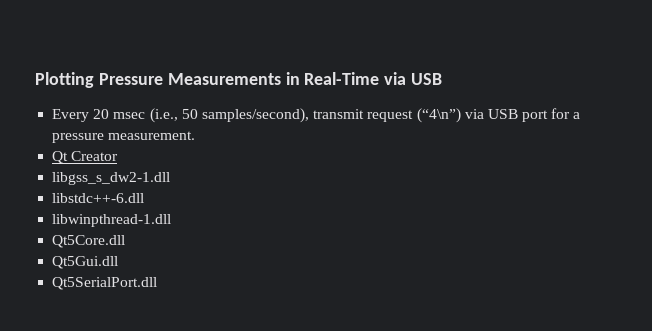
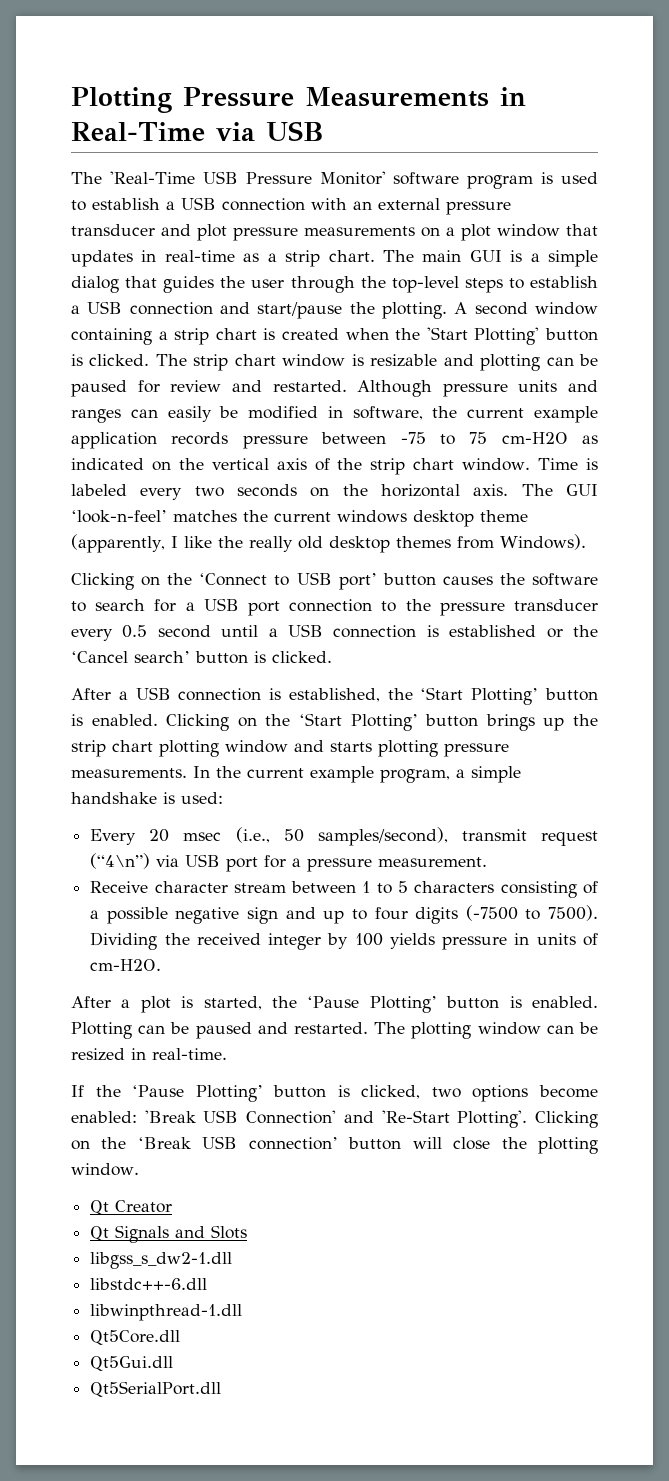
+ The 'Real-Time USB Pressure Monitor' software program is used to establish a USB connection with an external pressure transducer and plot pressure measurements on a plot window that updates in real-time as a strip chart. The main GUI is a simple dialog that guides the user through the top-level steps to establish a USB connection and start/pause the plotting. A second window containing a strip chart is created when the 'Start Plotting' button is clicked. The strip chart window is resizable and plotting can be paused for review and restarted. Although pressure units and ranges can easily be modified in software, the current example application records pressure between -75 to 75 cm-H2O as indicated on the vertical axis of the strip chart window. Time is labeled every two seconds on the horizontal axis. The GUI ‘look-n-feel’ matches the current windows desktop theme (apparently, I like the really old desktop themes from Windows).
+ Clicking on the ‘Connect to USB port’ button causes the software to search for a USB port connection to the pressure transducer every 0.5 second until a USB connection is established or the ‘Cancel search’ button is clicked.
+ After a USB connection is established, the ‘Start Plotting’ button is enabled. Clicking on the ‘Start Plotting’ button brings up the strip chart plotting window and starts plotting pressure measurements. In the current example program, a simple handshake is used:
+ Receive character stream between 1 to 5 characters consisting of a possible negative sign and up to four digits (-7500 to 7500). Dividing the received integer by 100 yields pressure in units of cm-H2O.
+ After a plot is started, the ‘Pause Plotting’ button is enabled. Plotting can be paused and restarted. The plotting window can be resized in real-time.
+ If the ‘Pause Plotting’ button is clicked, two options become enabled: 'Break USB Connection' and 'Re-Start Plotting'. Clicking on the ‘Break USB connection’ button will close the plotting window.
  Qt Creator
+ Qt Signals and Slots

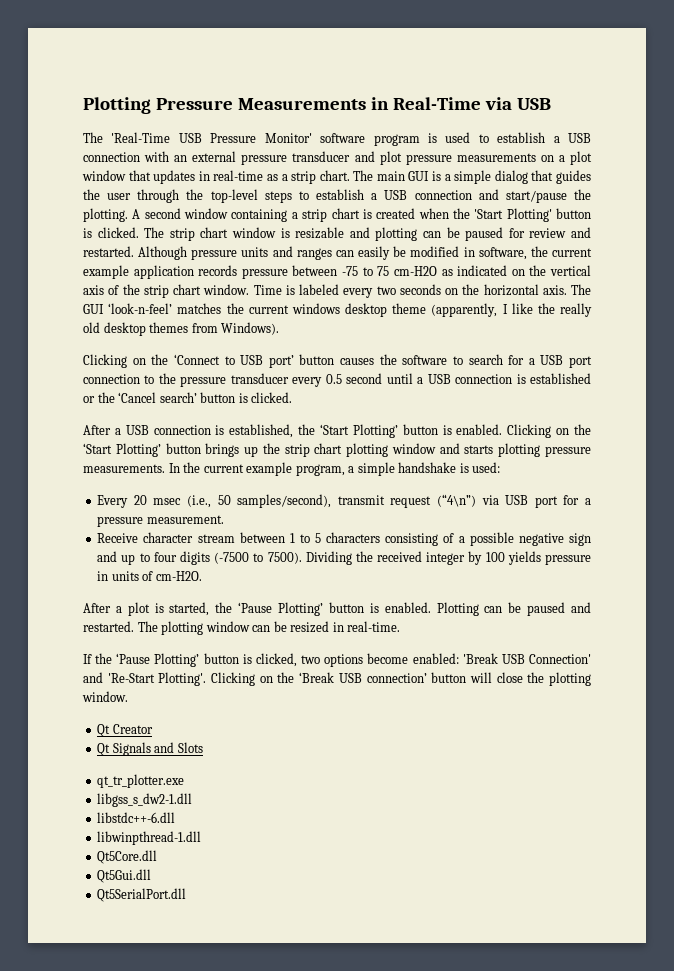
+ qt_tr_plotter.exe

